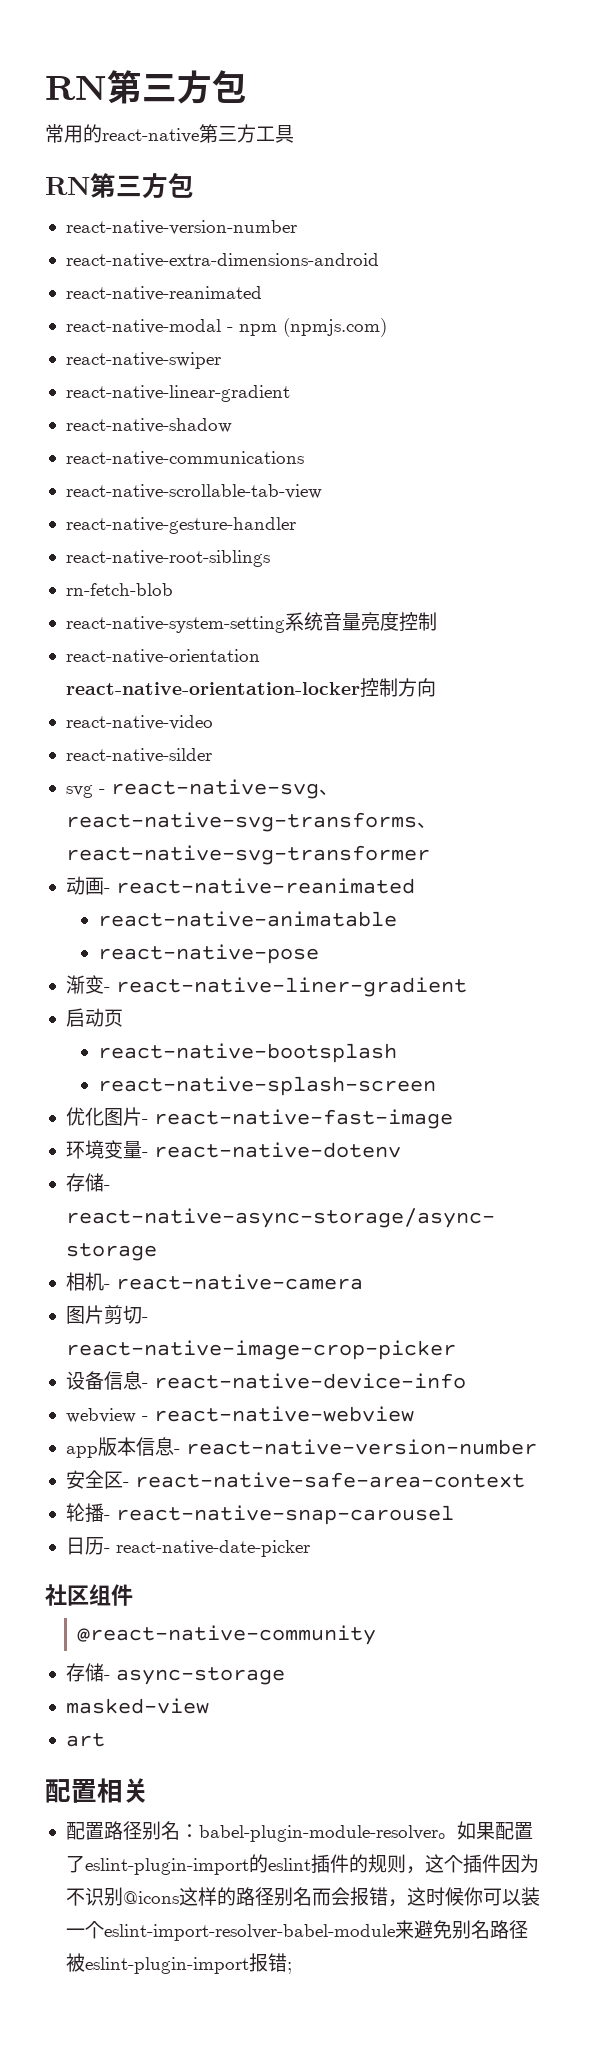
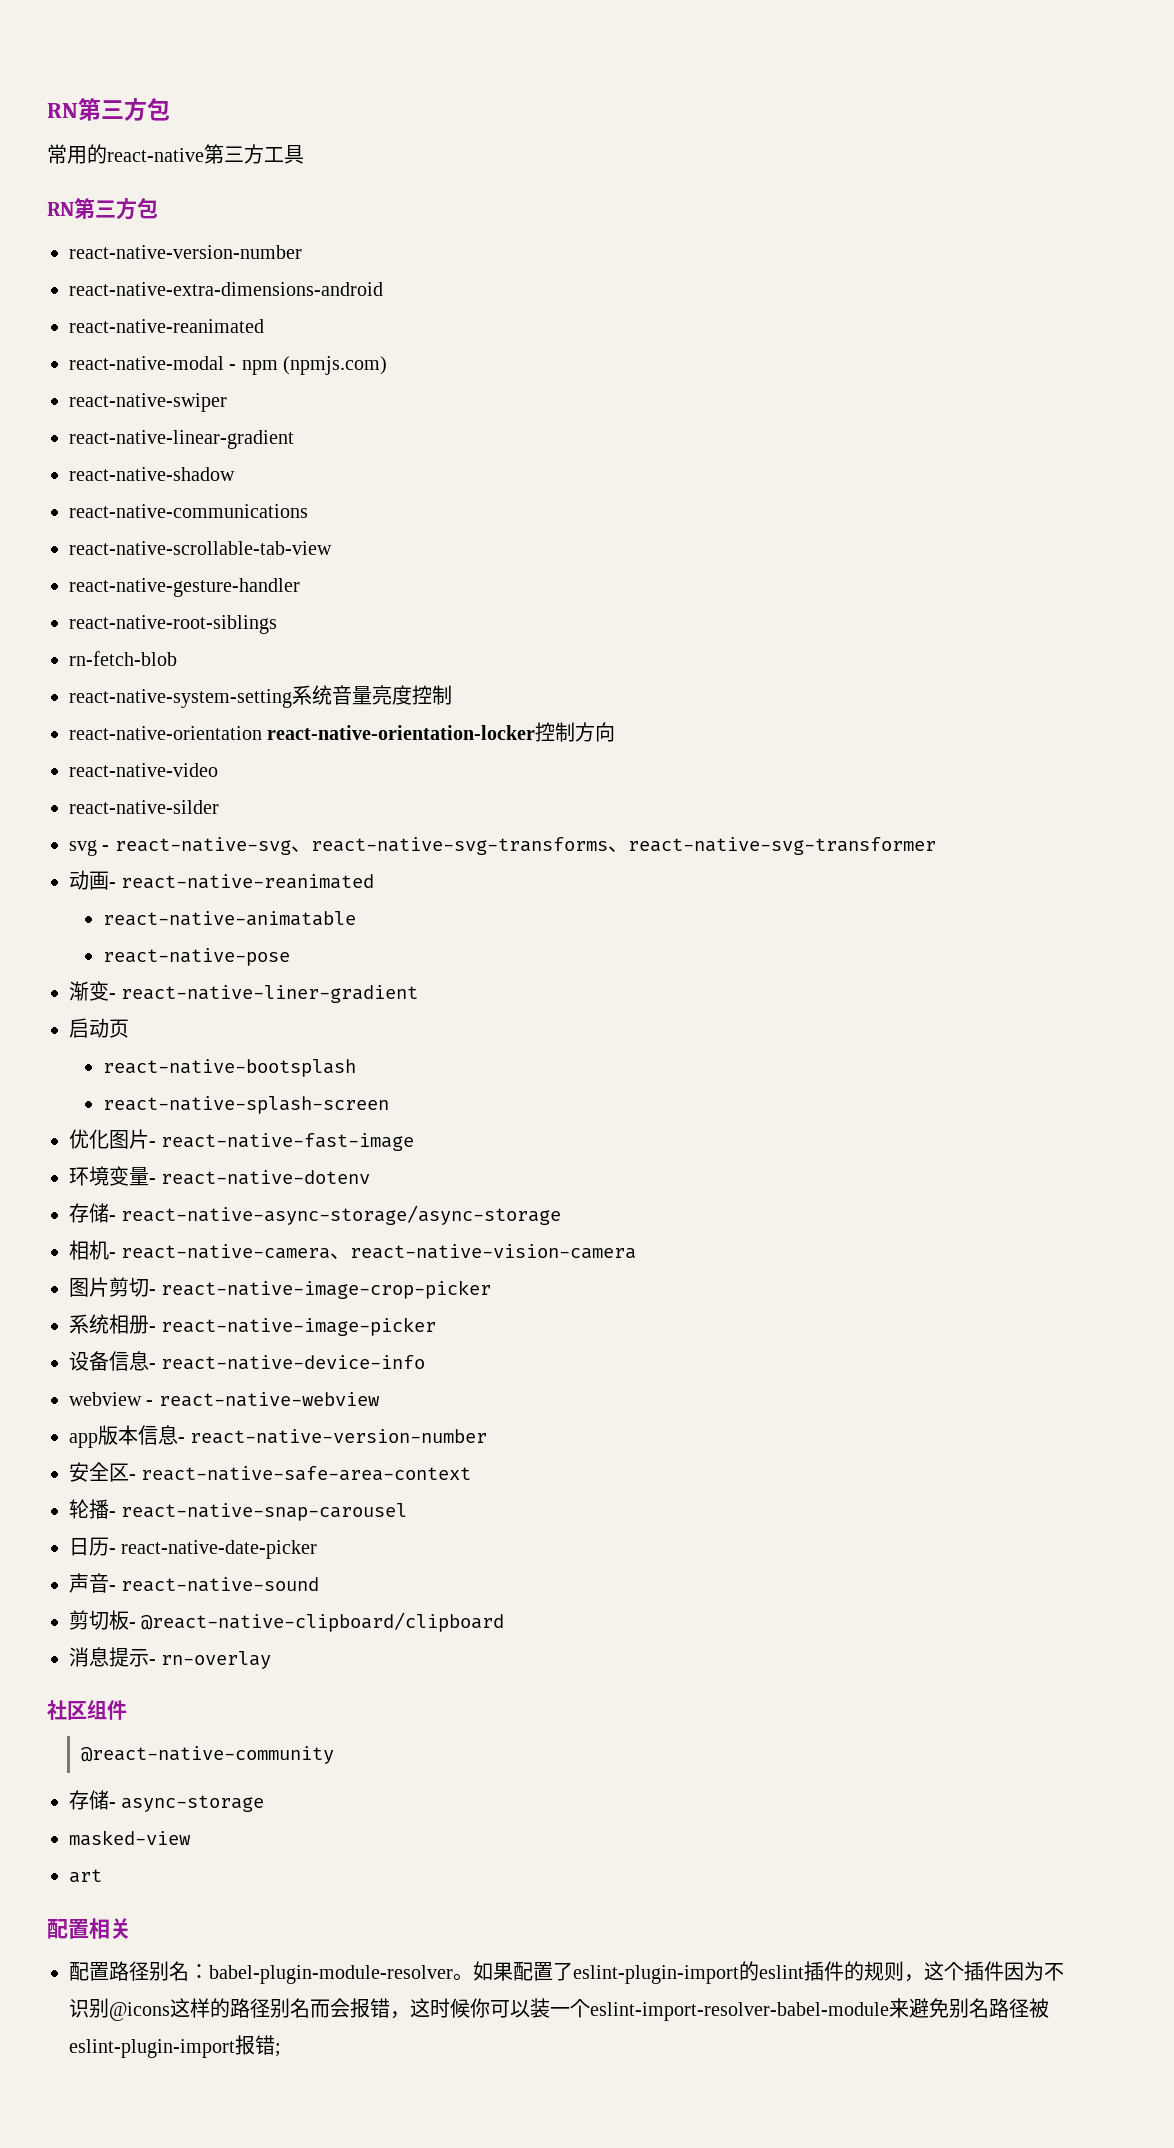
- 相机- react-native-camera
+ 相机- react-native-camera、react-native-vision-camera
+ 系统相册- react-native-image-picker
+ 声音- react-native-sound
+ 剪切板- @react-native-clipboard/clipboard
+ 消息提示- rn-overlay

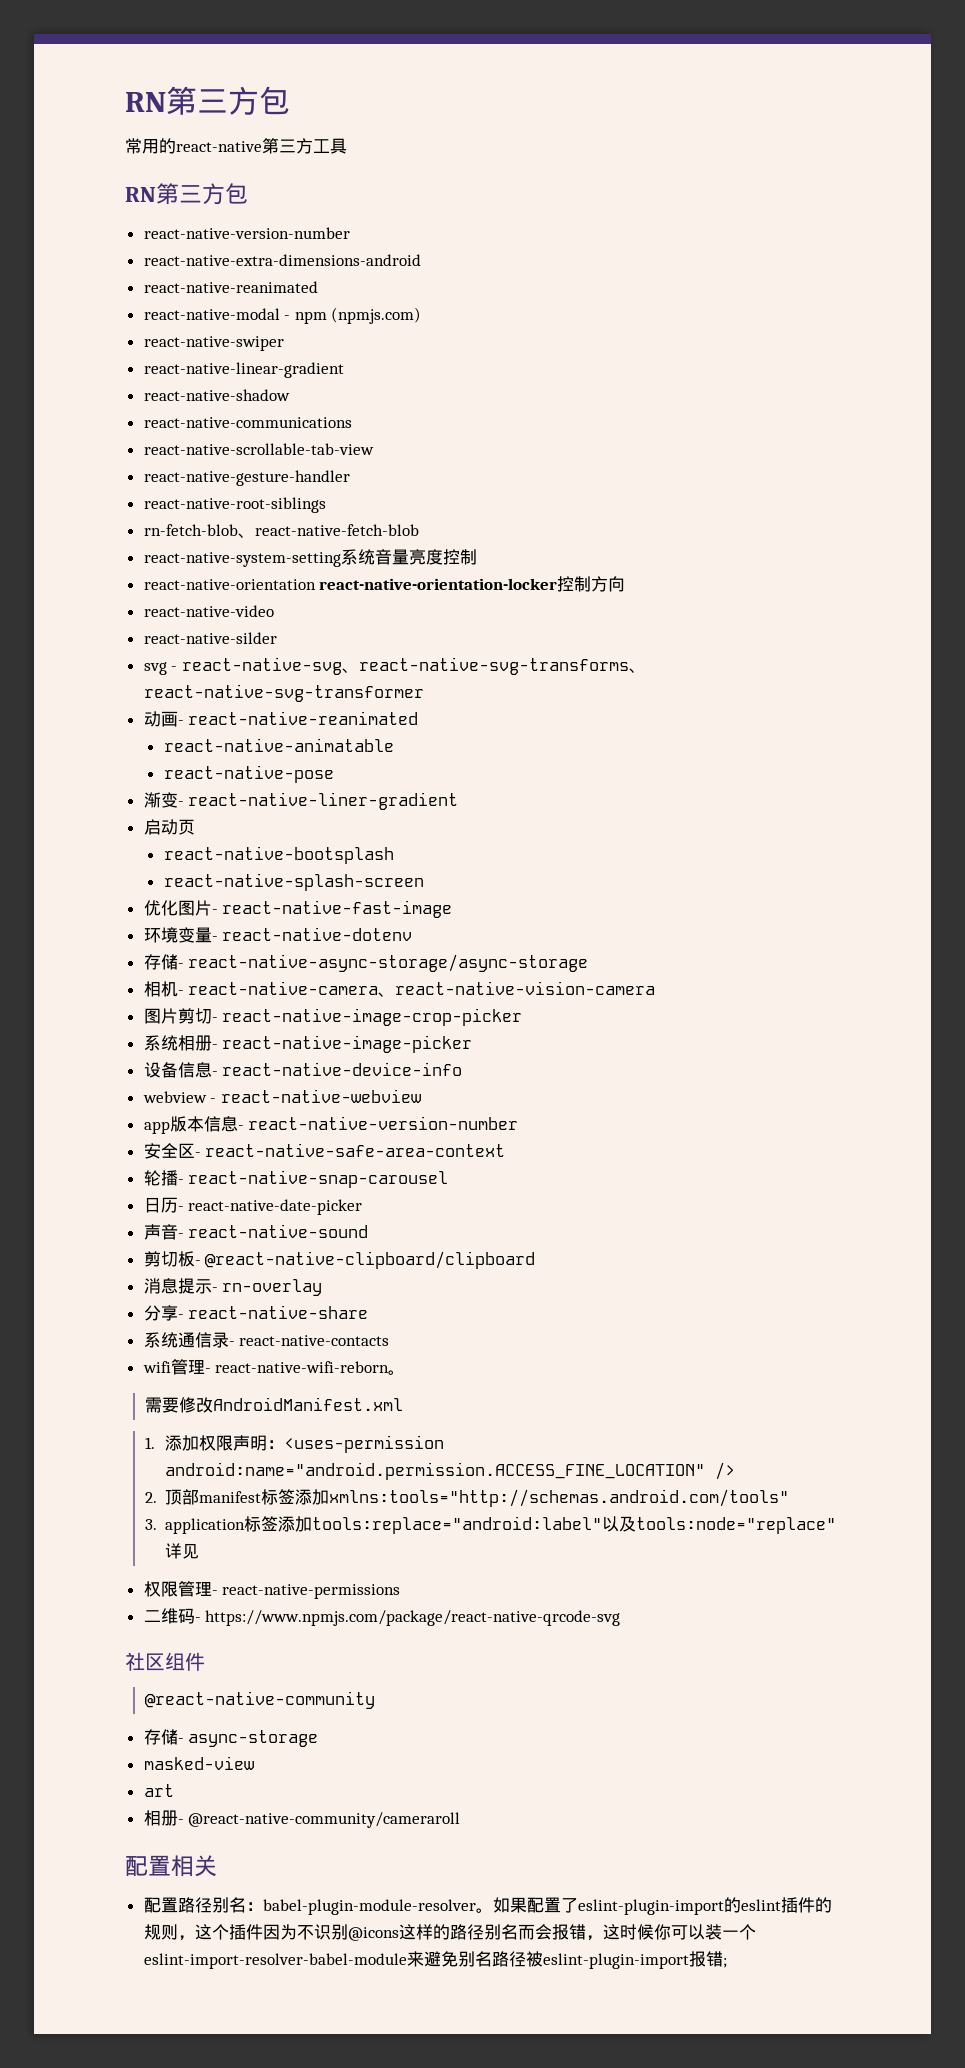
- rn-fetch-blob
+ rn-fetch-blob、react-native-fetch-blob
+ 分享- react-native-share
+ 系统通信录- react-native-contacts
+ wifi管理- react-native-wifi-reborn。
+ 需要修改AndroidManifest.xml
+ 1.添加权限声明：<uses-permission android:name="android.permission.ACCESS_FINE_LOCATION" />
+ 2.顶部manifest标签添加xmlns:tools="http://schemas.android.com/tools"
+ 3. application标签添加tools:replace="android:label"以及tools:node="replace"详见
+ 权限管理- react-native-permissions
+ 二维码- https://www.npmjs.com/package/react-native-qrcode-svg
+ 相册- @react-native-community/cameraroll

